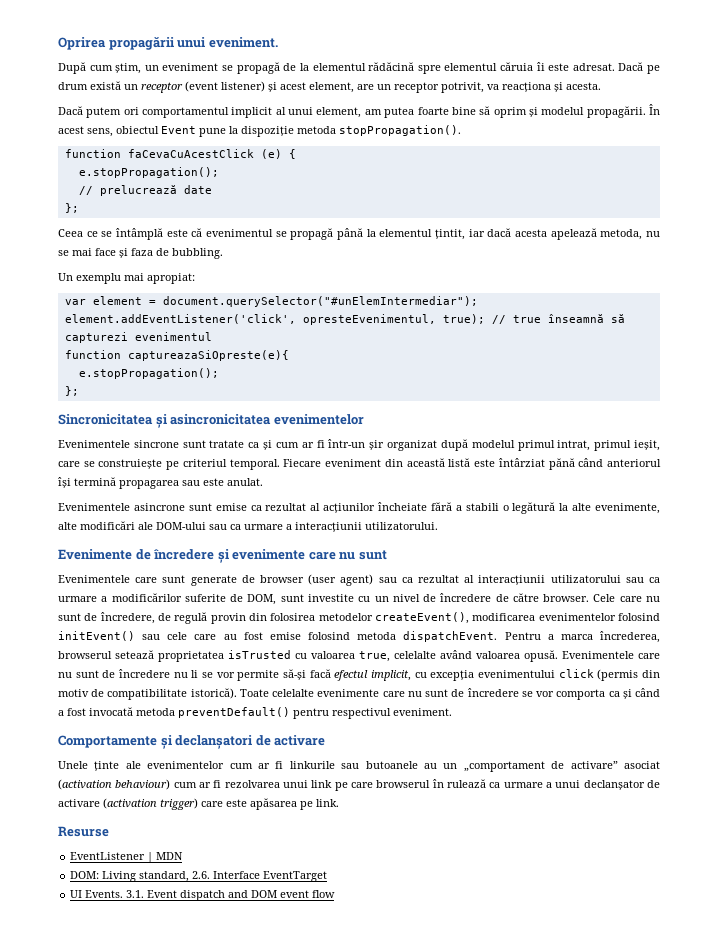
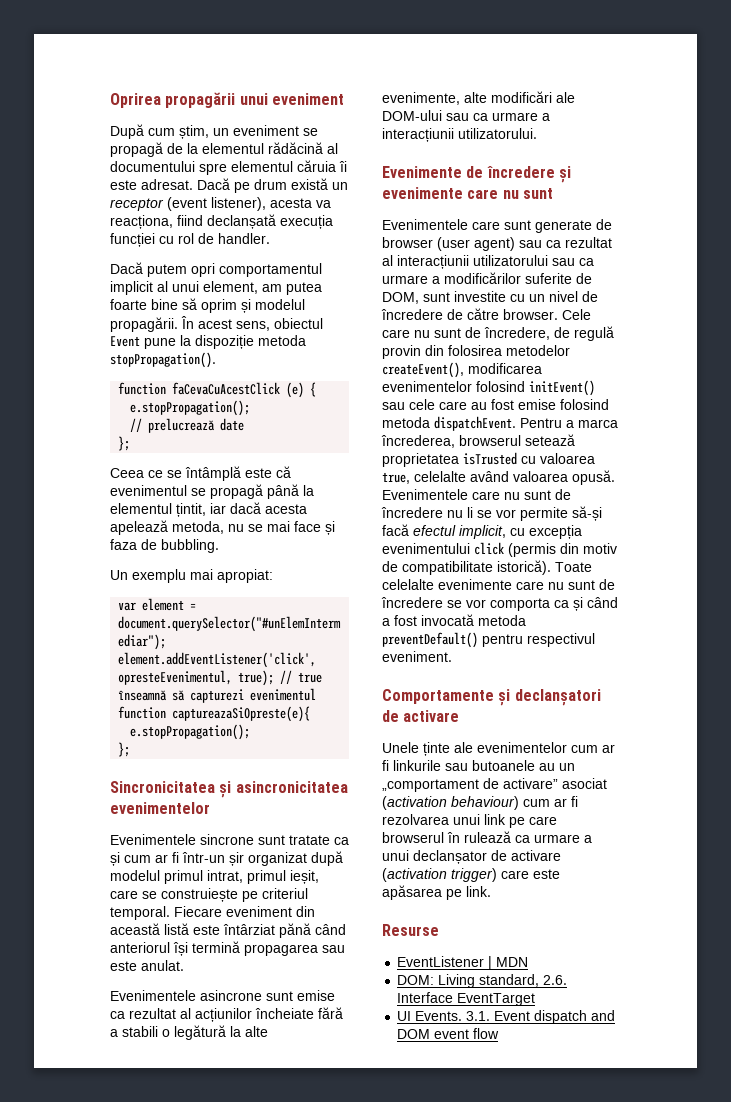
- Oprirea propagării unui eveniment.
+ Oprirea propagării unui eveniment
- După cum știm, un eveniment se propagă de la elementul rădăcină spre elementul căruia îi este adresat.
+ După cum știm, un eveniment se propagă de la elementul rădăcină al documentului spre elementul căruia îi este adresat.
- Dacă pe drum există un receptor (event listener) și acest element, are un receptor potrivit, va reacționa și acesta.
+ Dacă pe drum există un receptor (event listener), acesta va reacționa, fiind declanșată execuția funcției cu rol de handler.
- Dacă putem ori comportamentul implicit al unui element, am putea foarte bine să oprim și modelul propagării.
+ Dacă putem opri comportamentul implicit al unui element, am putea foarte bine să oprim și modelul propagării.

